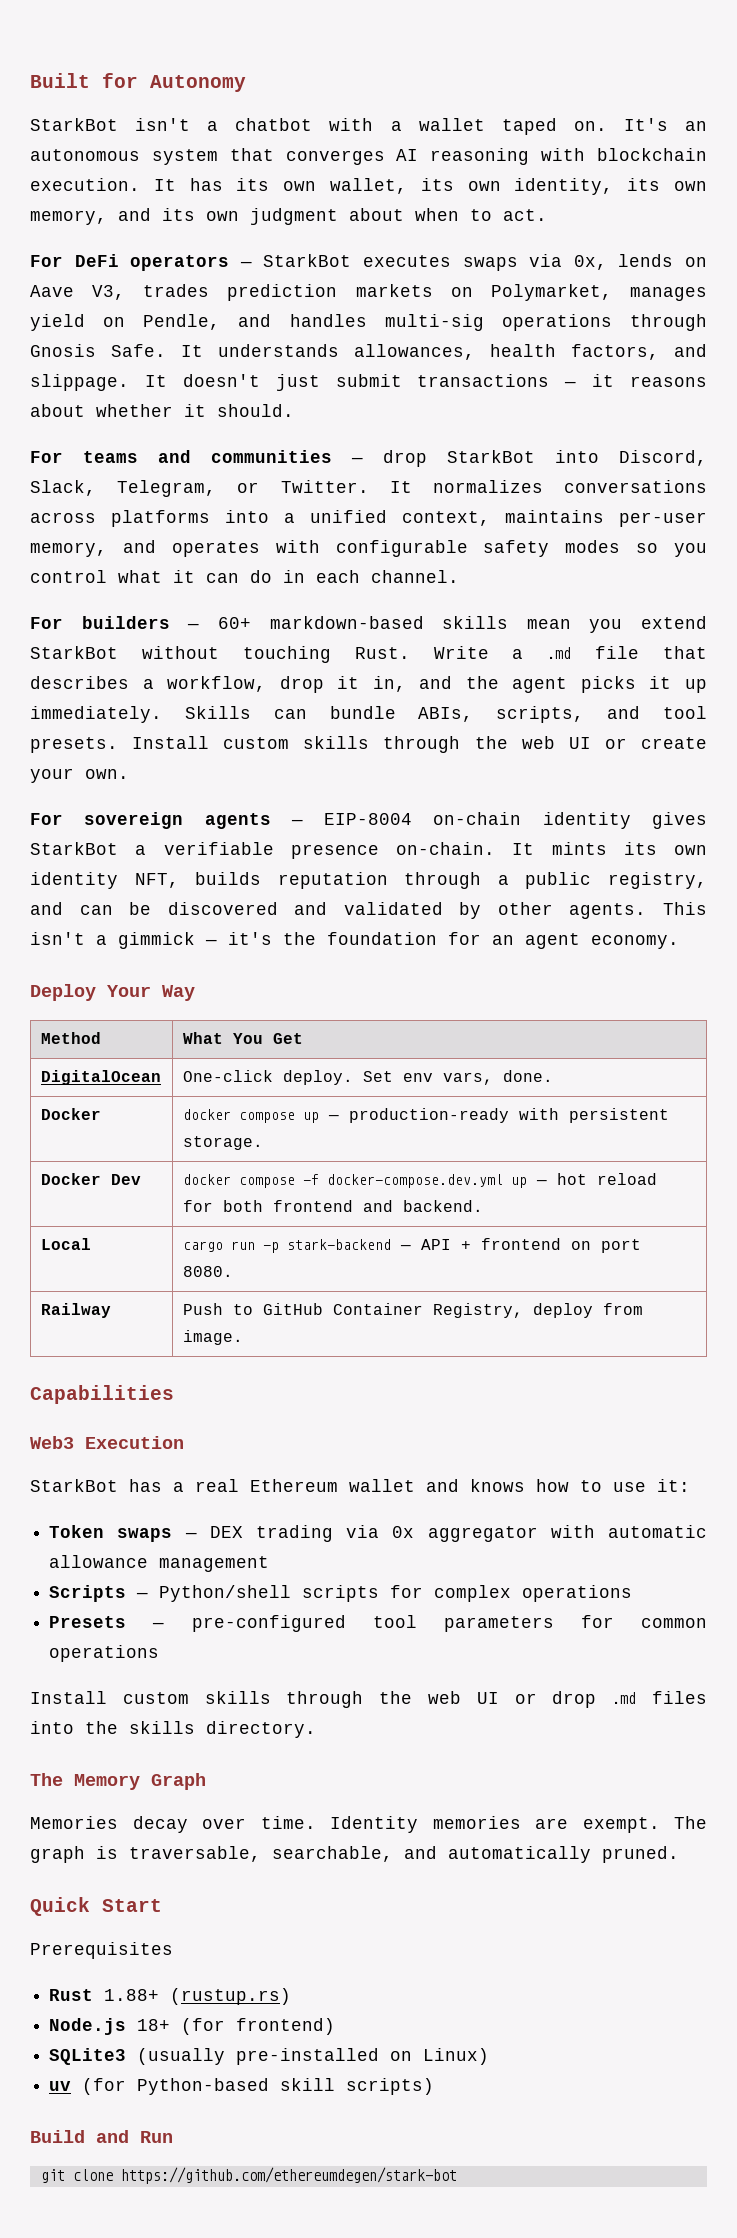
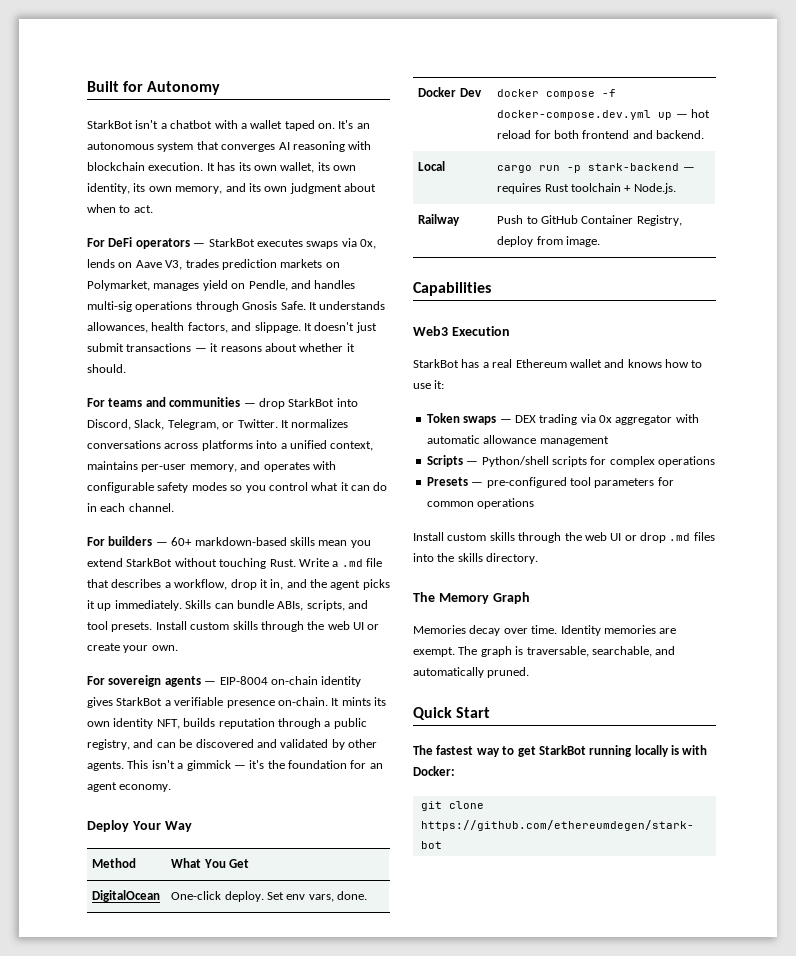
- Docker | docker compose up — production-ready with persistent storage.
- Local | cargo run -p stark-backend — API + frontend on port 8080.
+ Local | cargo run -p stark-backend — requires Rust toolchain + Node.js.
- Prerequisites
- Rust 1.88+ (rustup.rs)
- Node.js 18+ (for frontend)
- SQLite3 (usually pre-installed on Linux)
- uv (for Python-based skill scripts)
- Build and Run
+ The fastest way to get StarkBot running locally is with Docker:

